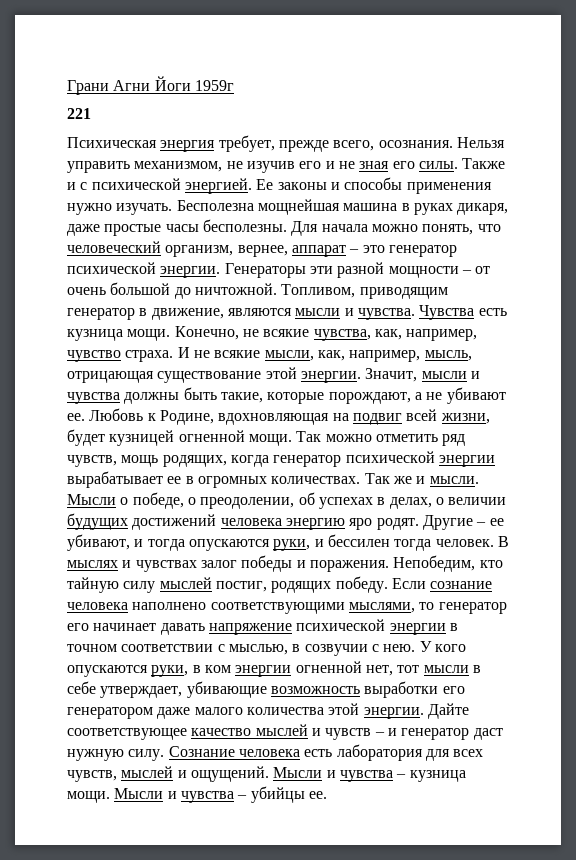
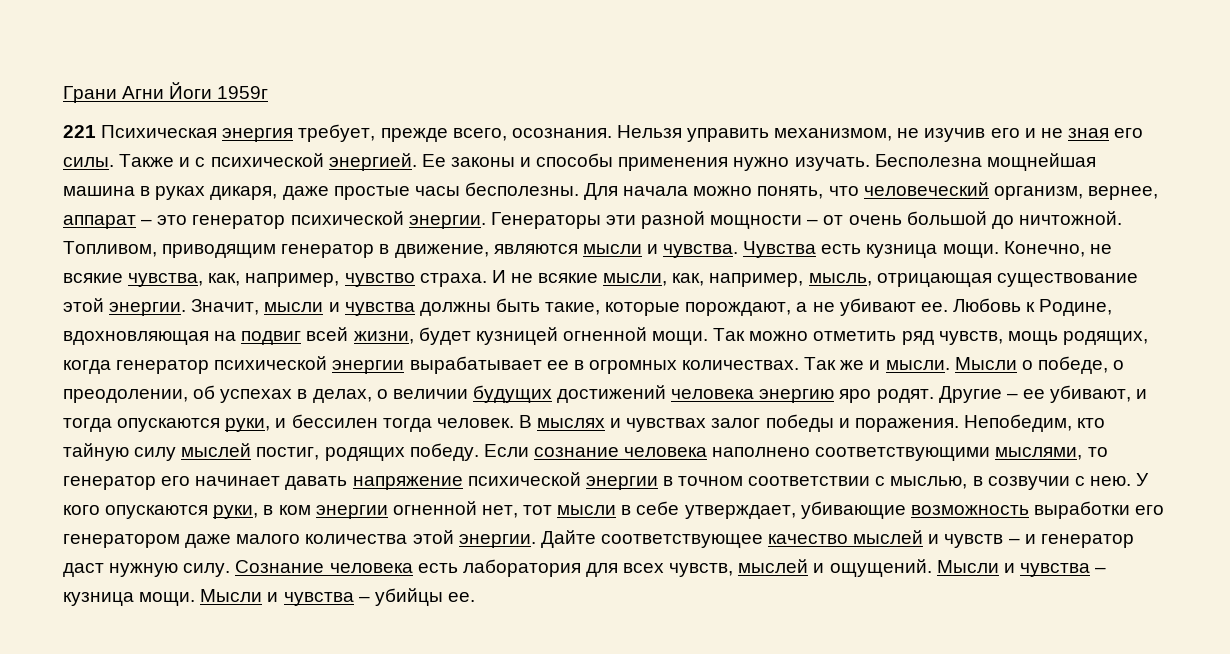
- 221
- Психическая энергия требует, прежде всего, осознания.
+ 221 Психическая энергия требует, прежде всего, осознания.

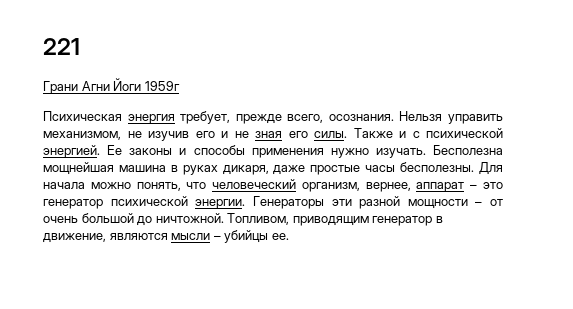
+ 221
- 221 Психическая энергия требует, прежде всего, осознания.
+ Психическая энергия требует, прежде всего, осознания.
- Топливом, приводящим генератор в движение, являются мысли и чувства. Чувства есть кузница мощи. Конечно, не всякие чувства, как, например, чувство страха. И не всякие мысли, как, например, мысль, отрицающая существование этой энергии. Значит, мысли и чувства должны быть такие, которые порождают, а не убивают ее. Любовь к Родине, вдохновляющая на подвиг всей жизни, будет кузницей огненной мощи. Так можно отметить ряд чувств, мощь родящих, когда генератор психической энергии вырабатывает ее в огромных количествах. Так же и мысли. Мысли о победе, о преодолении, об успехах в делах, о величии будущих достижений человека энергию яро родят. Другие – ее убивают, и тогда опускаются руки, и бессилен тогда человек. В мыслях и чувствах залог победы и поражения. Непобедим, кто тайную силу мыслей постиг, родящих победу. Если сознание человека наполнено соответствующими мыслями, то генератор его начинает давать напряжение психической энергии в точном соответствии с мыслью, в созвучии с нею. У кого опускаются руки, в ком энергии огненной нет, тот мысли в себе утверждает, убивающие возможность выработки его генератором даже малого количества этой энергии. Дайте соответствующее качество мыслей и чувств – и генератор даст нужную силу. Сознание человека есть лаборатория для всех чувств, мыслей и ощущений. Мысли и чувства – кузница мощи. Мысли и чувства – убийцы ее.
+ Топливом, приводящим генератор в движение, являются мысли – убийцы ее.

